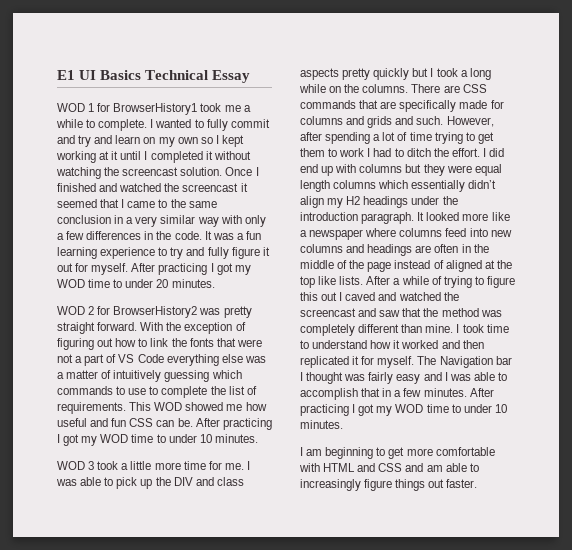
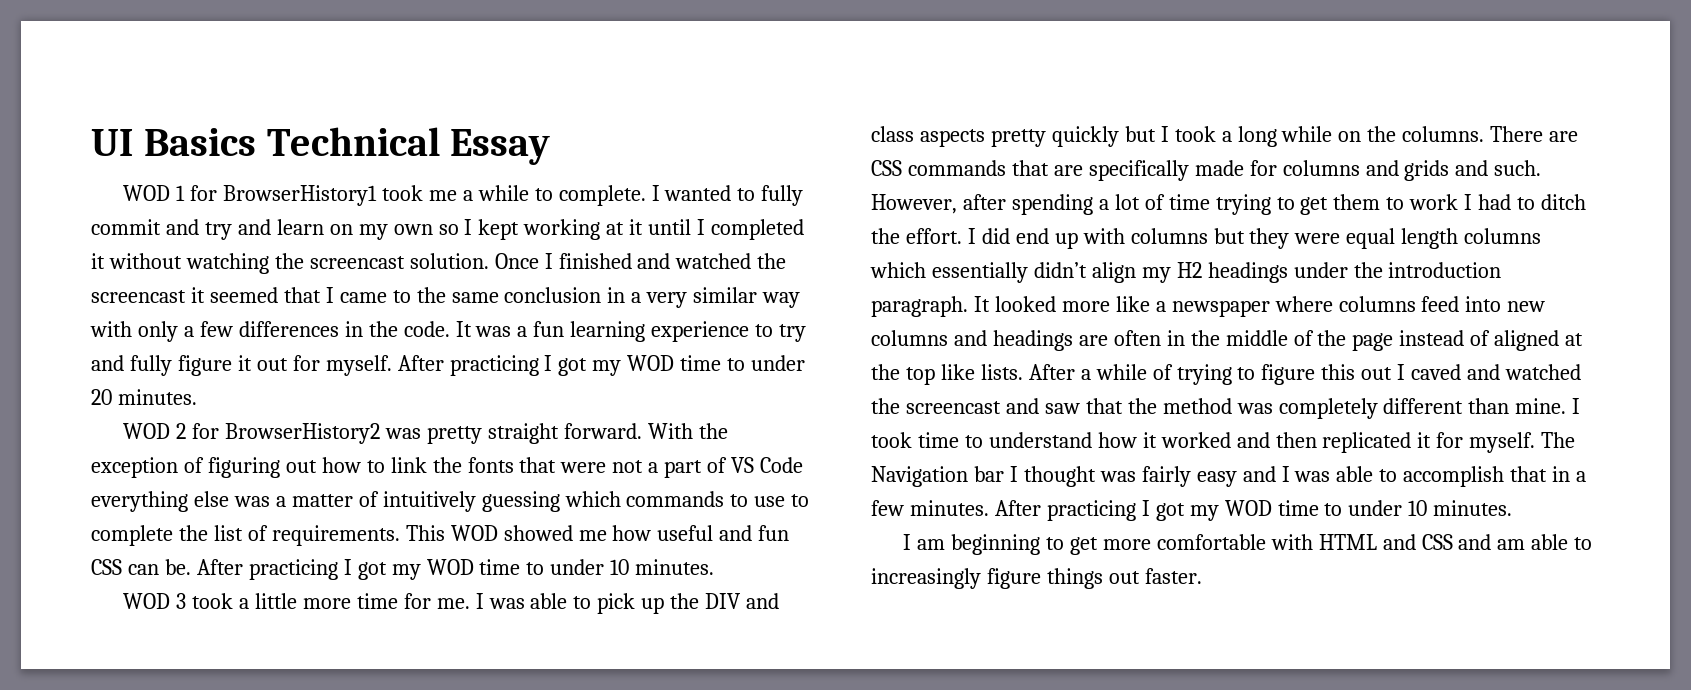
- E1 UI Basics Technical Essay
+ UI Basics Technical Essay

